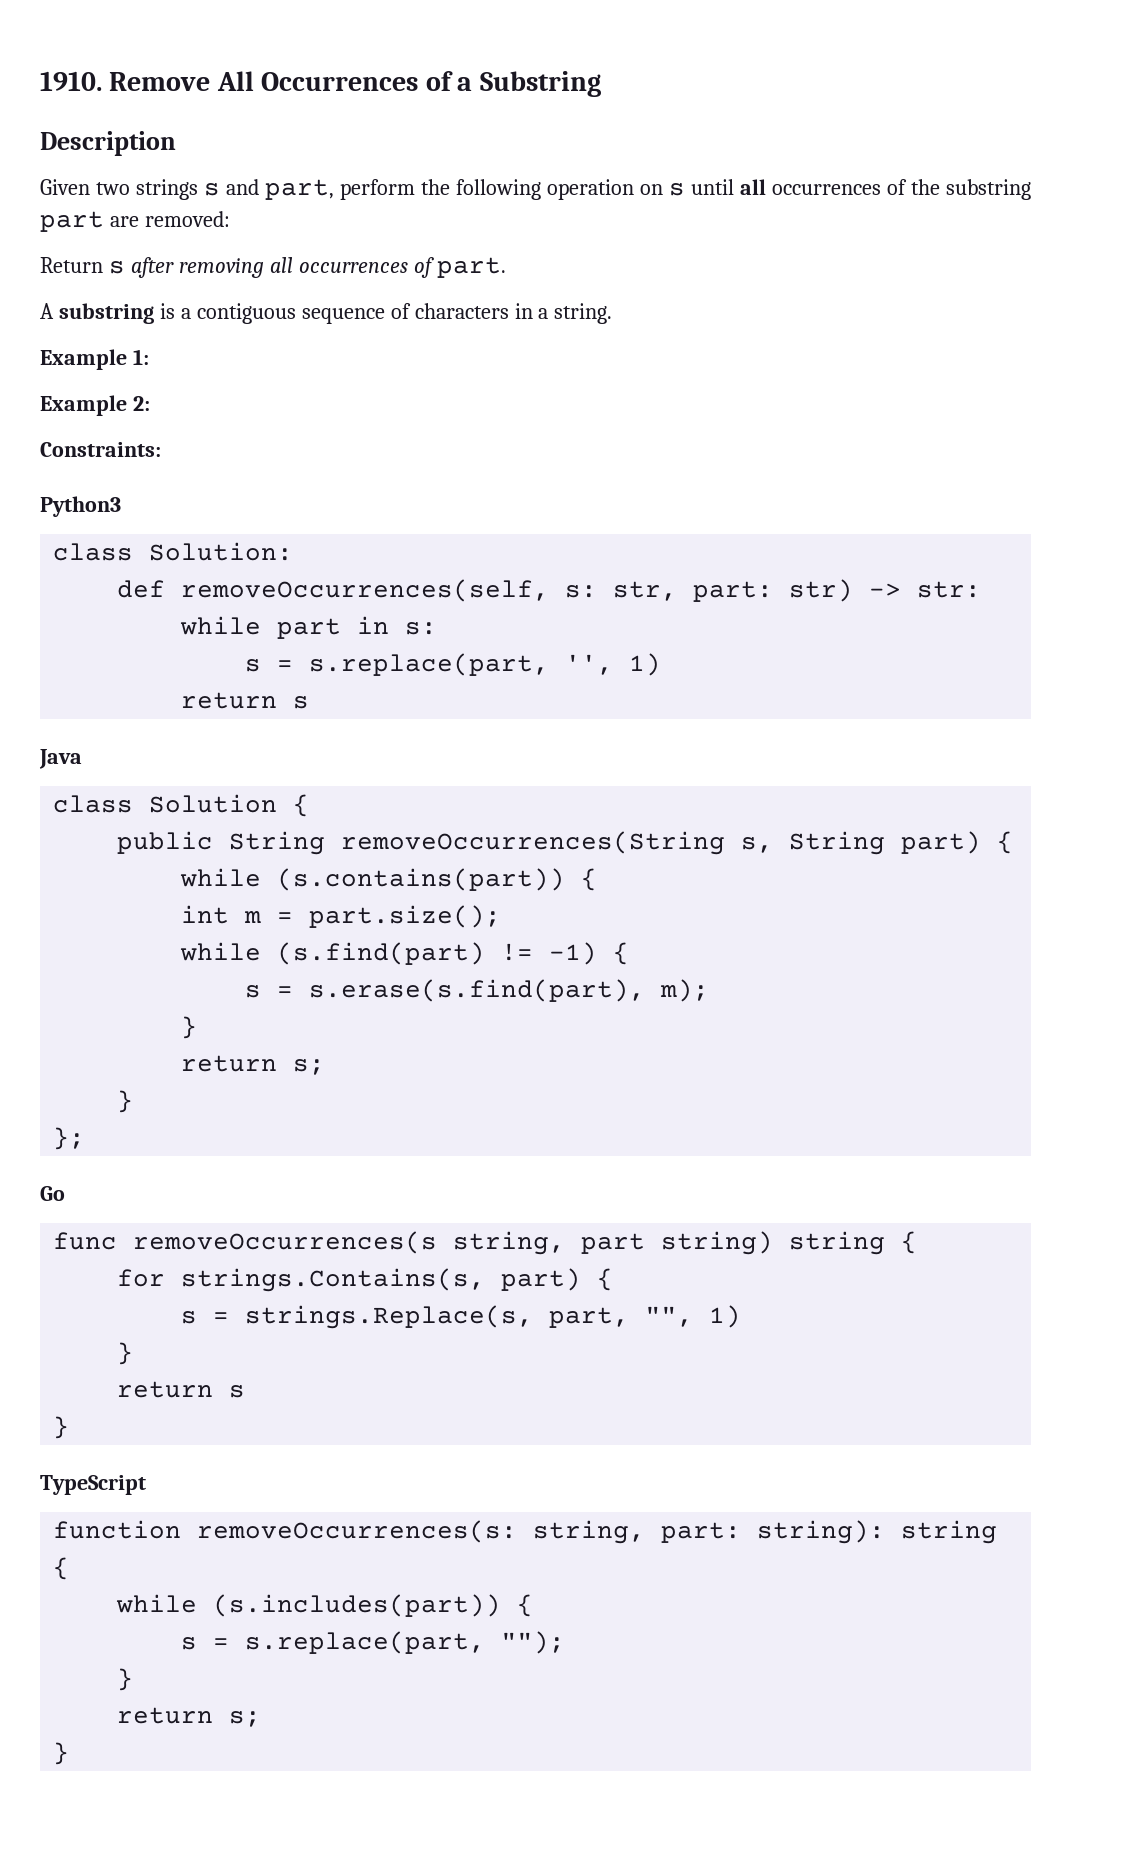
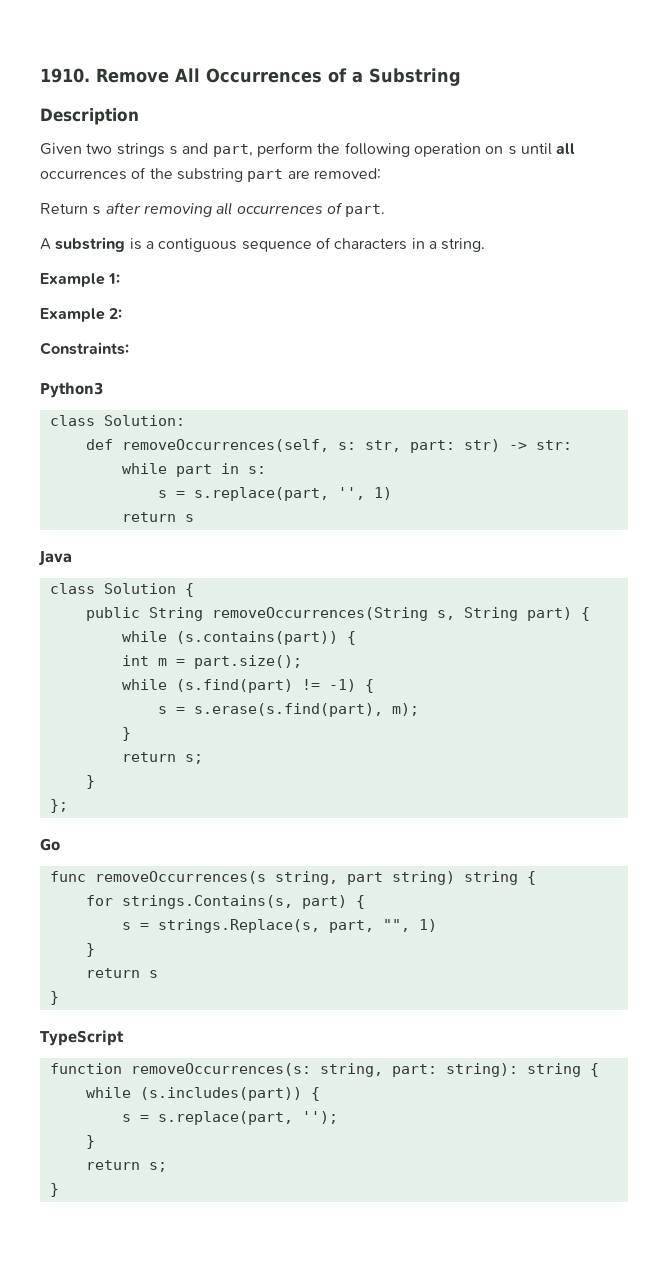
- s = s.replace(part, "");
+ s = s.replace(part, '');

